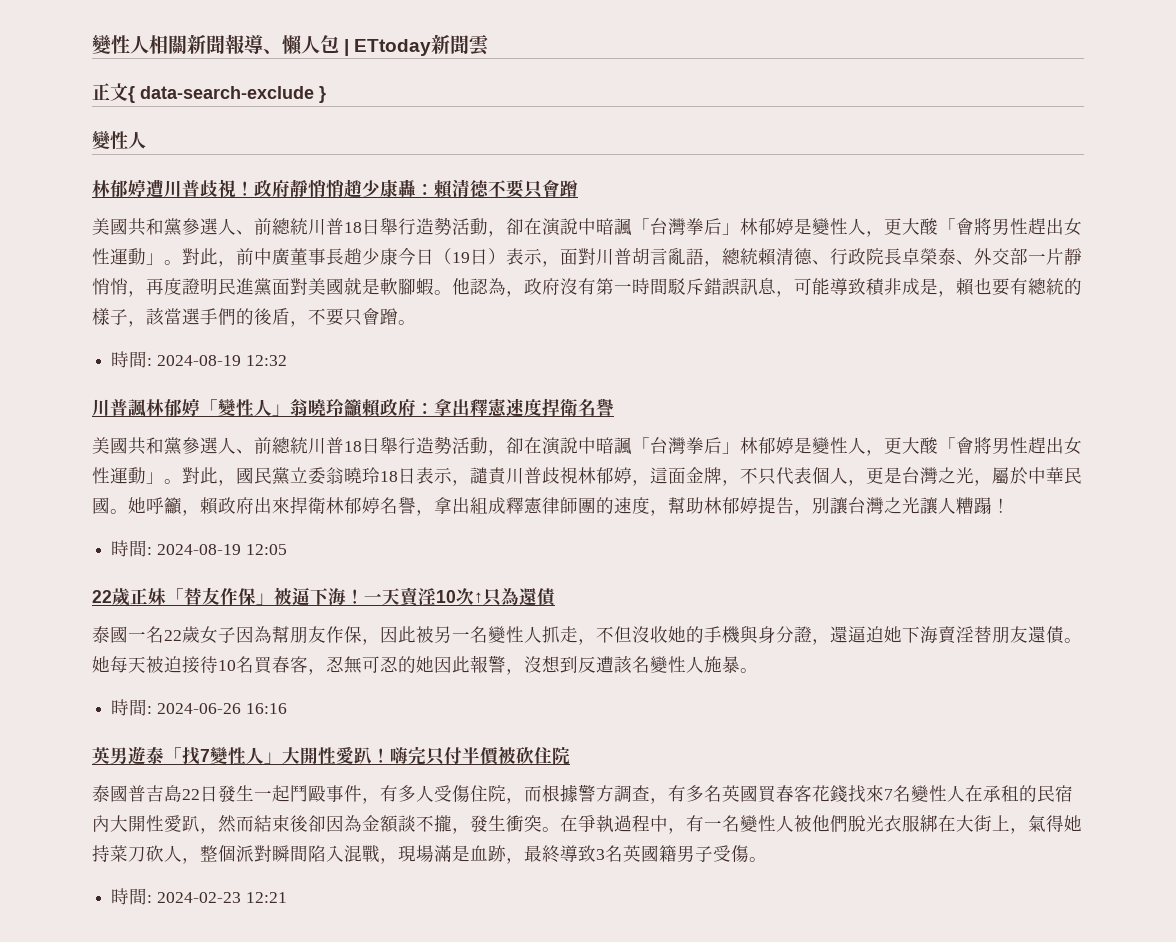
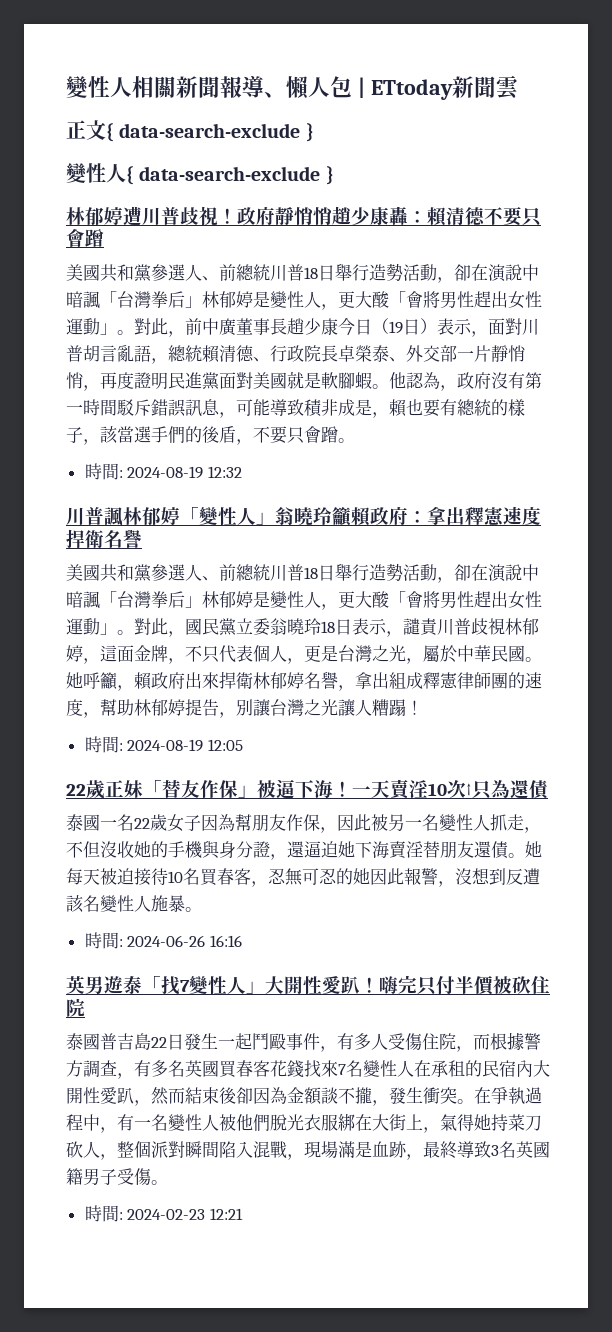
  正文{ data-search-exclude }
- 變性人
+ 變性人{ data-search-exclude }

